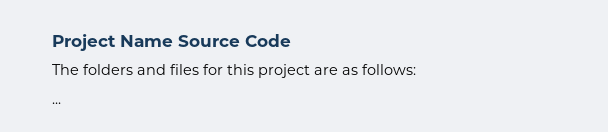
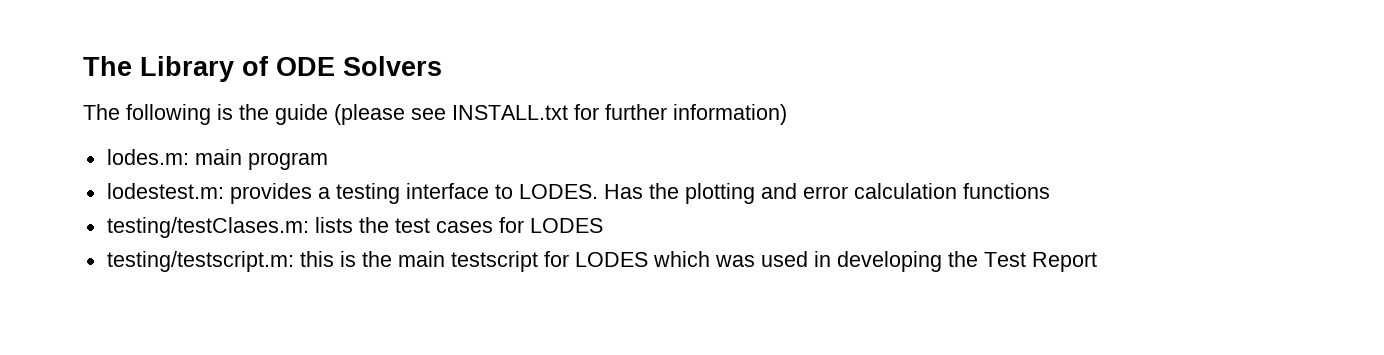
- Project Name Source Code
- The folders and files for this project are as follows:
- ...
+ The Library of ODE Solvers
+ The following is the guide (please see INSTALL.txt for further information)
+ lodes.m: main program
+ lodestest.m: provides a testing interface to LODES. Has the plotting and error calculation functions
+ testing/testClases.m: lists the test cases for LODES
+ testing/testscript.m: this is the main testscript for LODES which was used in developing the Test Report

